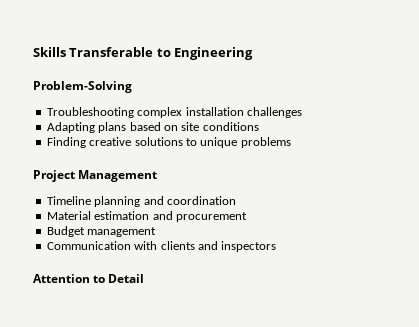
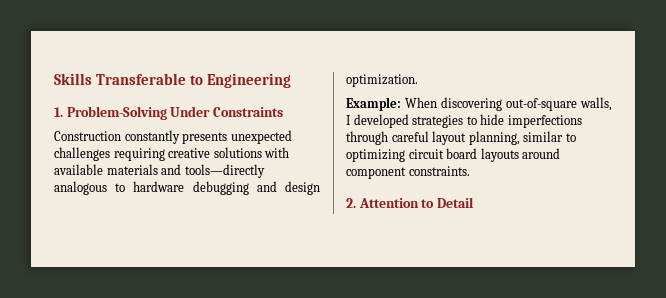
- Problem-Solving
- Troubleshooting complex installation challenges
- Adapting plans based on site conditions
- Finding creative solutions to unique problems
- Project Management
- Timeline planning and coordination
- Material estimation and procurement
- Budget management
- Communication with clients and inspectors
- Attention to Detail
+ 1. Problem-Solving Under Constraints
+ Construction constantly presents unexpected challenges requiring creative solutions with available materials and tools—directly analogous to hardware debugging and design optimization.
+ Example: When discovering out-of-square walls, I developed strategies to hide imperfections through careful layout planning, similar to optimizing circuit board layouts around component constraints.
+ 2. Attention to Detail

